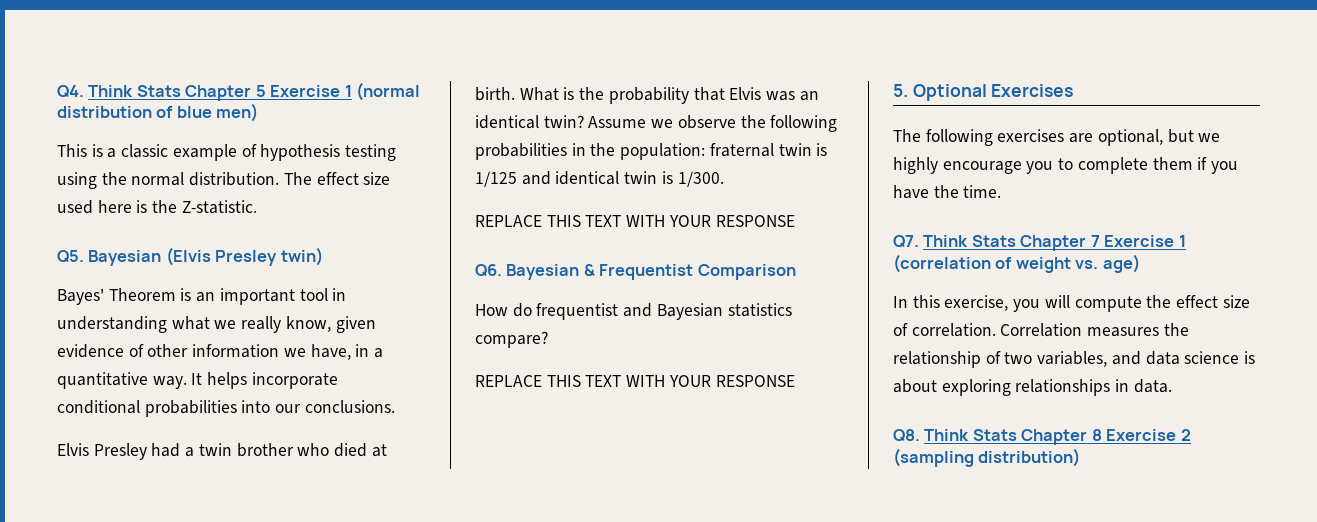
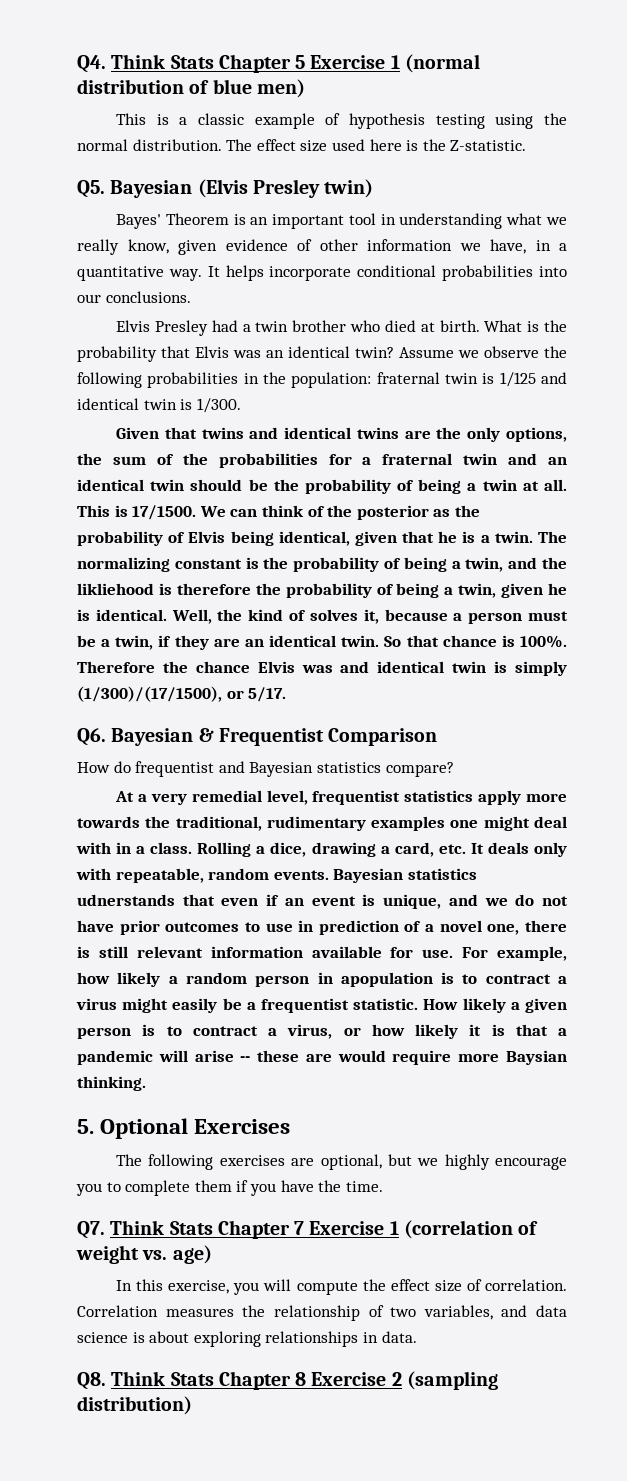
  Assume we observe the following probabilities in the population: fraternal twin is 1/125 and identical twin is 1/300.
- REPLACE THIS TEXT WITH YOUR RESPONSE
+ Given that twins and identical twins are the only options, the sum of the probabilities for a fraternal twin and an identical twin should be the probability of being a twin at all. This is 17/1500. We can think of the posterior as the probability of Elvis being identical, given that he is a twin. The normalizing constant is the probability of being a twin, and the likliehood is therefore the probability of being a twin, given he is identical. Well, the kind of solves it, because a person must be a twin, if they are an identical twin. So that chance is 100%. Therefore the chance Elvis was and identical twin is simply (1/300)/(17/1500), or 5/17.
  How do frequentist and Bayesian statistics compare?
- REPLACE THIS TEXT WITH YOUR RESPONSE
+ At a very remedial level, frequentist statistics apply more towards the traditional, rudimentary examples one might deal with in a class. Rolling a dice, drawing a card, etc. It deals only with repeatable, random events. Bayesian statistics udnerstands that even if an event is unique, and we do not have prior outcomes to use in prediction of a novel one, there is still relevant information available for use. For example, how likely a random person in apopulation is to contract a virus might easily be a frequentist statistic. How likely a given person is to contract a virus, or how likely it is that a pandemic will arise -- these are would require more Baysian thinking.

